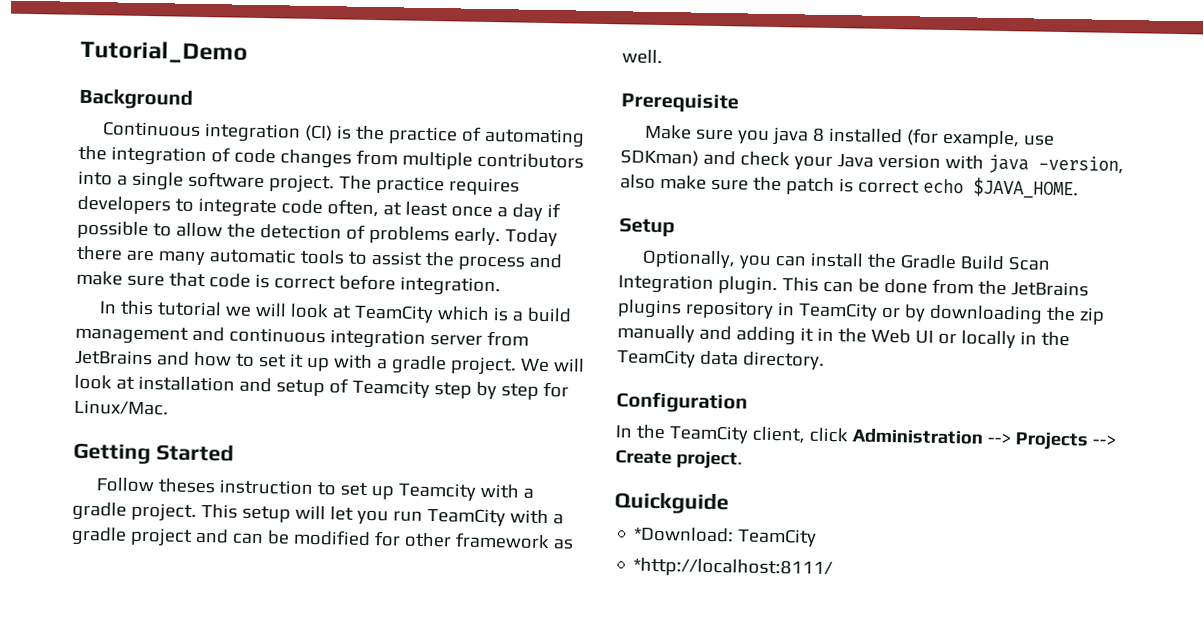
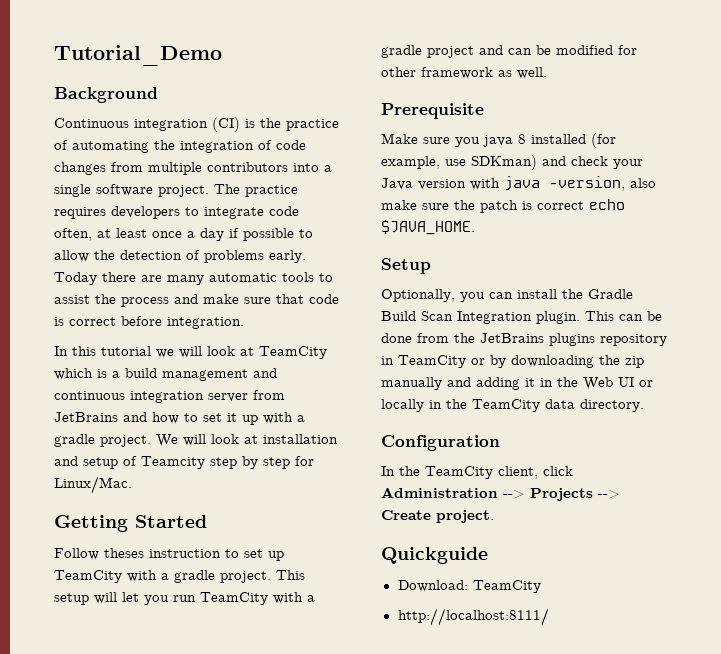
- Follow theses instruction to set up Teamcity with a gradle project.
+ Follow theses instruction to set up TeamCity with a gradle project.
- *Download: TeamCity
+ Download: TeamCity
- *http://localhost:8111/
+ http://localhost:8111/

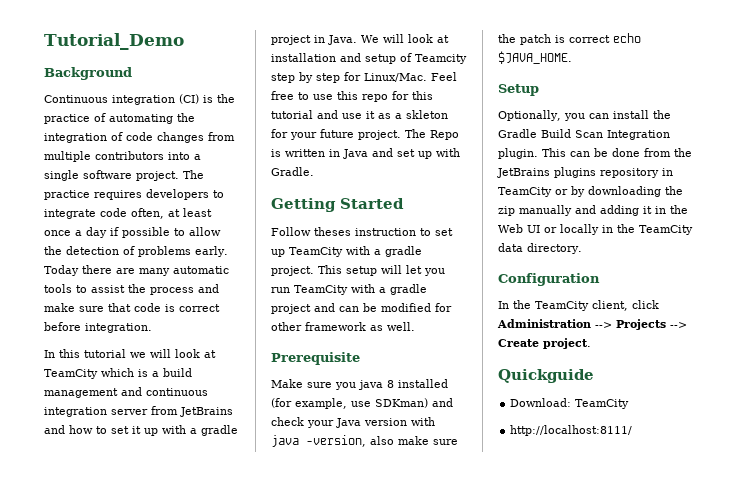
- In this tutorial we will look at TeamCity which is a build management and continuous integration server from JetBrains and how to set it up with a gradle project.
+ In this tutorial we will look at TeamCity which is a build management and continuous integration server from JetBrains and how to set it up with a gradle project in Java.
+ Feel free to use this repo for this tutorial and use it as a skleton for your future project. The Repo is written in Java and set up with Gradle.

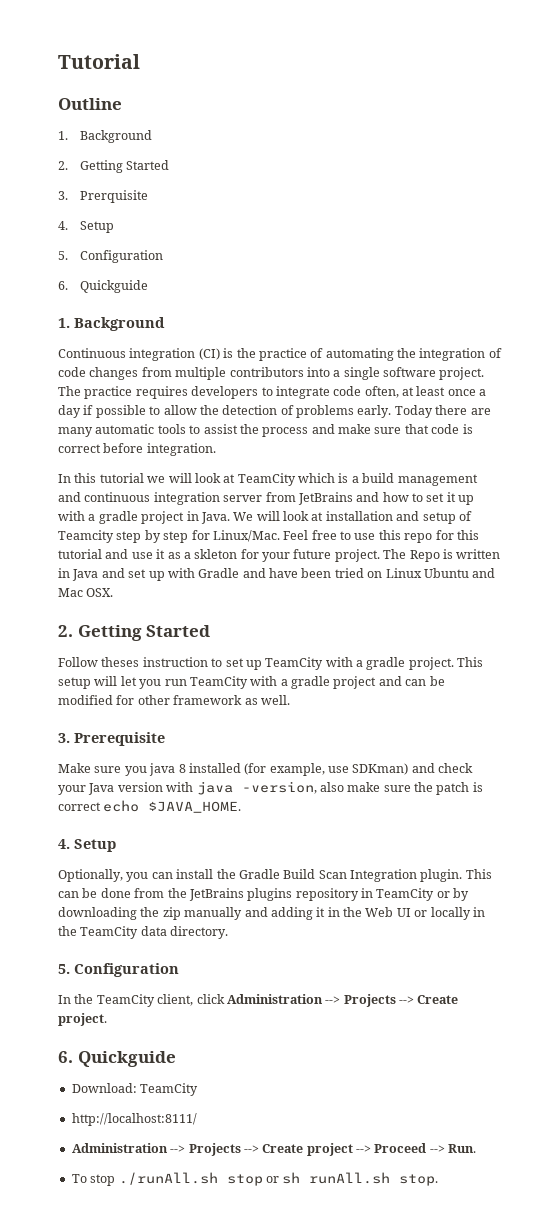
- Tutorial_Demo
- Background
+ Tutorial
+ Outline
+ 1. Background
+ 2. Getting Started
+ 3. Prerquisite
+ 4. Setup
+ 5. Configuration
+ 6. Quickguide
+ 1. Background
- The Repo is written in Java and set up with Gradle.
- Getting Started
+ The Repo is written in Java and set up with Gradle and have been tried on Linux Ubuntu and Mac OSX.
+ 2. Getting Started
- Prerequisite
+ 3. Prerequisite
  Make sure you java 8 installed (for example, use SDKman) and check your Java version with java -version, also make sure the patch is correct echo $JAVA_HOME.
- Setup
+ 4. Setup
  This can be done from the JetBrains plugins repository in TeamCity or by downloading the zip manually and adding it in the Web UI or locally in the TeamCity data directory.
- Configuration
+ 5. Configuration
  In the TeamCity client, click Administration --> Projects --> Create project.
- Quickguide
+ 6. Quickguide
+ Administration --> Projects --> Create project --> Proceed --> Run.
+ To stop ./runAll.sh stop or sh runAll.sh stop.

